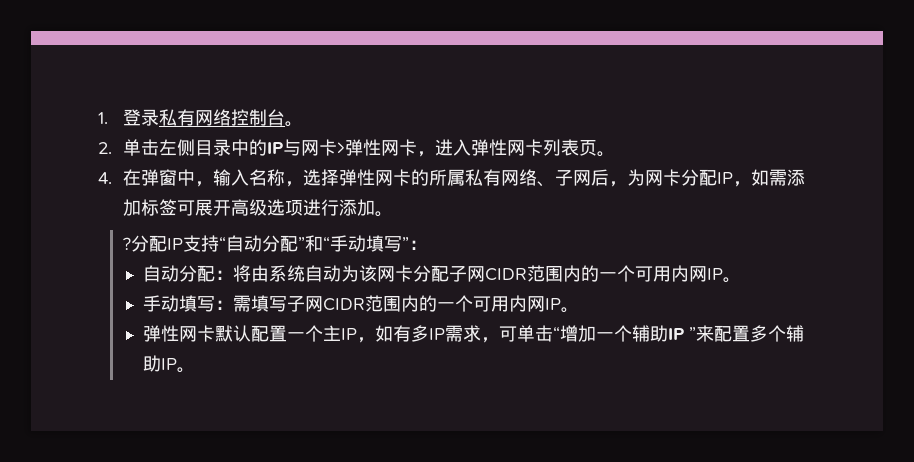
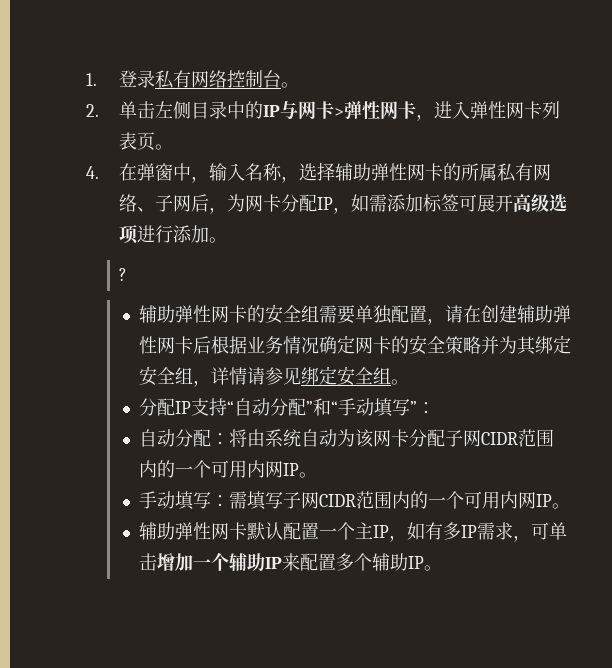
- 4.在弹窗中，输入名称，选择弹性网卡的所属私有网络、子网后，为网卡分配IP，如需添加标签可展开高级选项进行添加。
+ 4.在弹窗中，输入名称，选择辅助弹性网卡的所属私有网络、子网后，为网卡分配IP，如需添加标签可展开高级选项进行添加。
- ?分配IP支持“自动分配”和“手动填写”：
+ ?
+ 辅助弹性网卡的安全组需要单独配置，请在创建辅助弹性网卡后根据业务情况确定网卡的安全策略并为其绑定安全组，详情请参见绑定安全组。
+ 分配IP支持“自动分配”和“手动填写”：
- 弹性网卡默认配置一个主IP，如有多IP需求，可单击“增加一个辅助IP ”来配置多个辅助IP。
+ 辅助弹性网卡默认配置一个主IP，如有多IP需求，可单击增加一个辅助IP来配置多个辅助IP。

